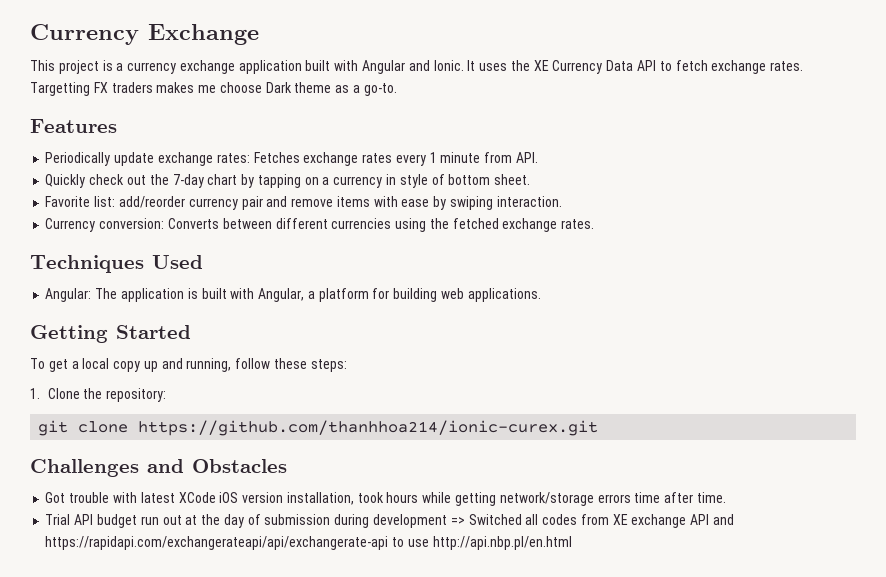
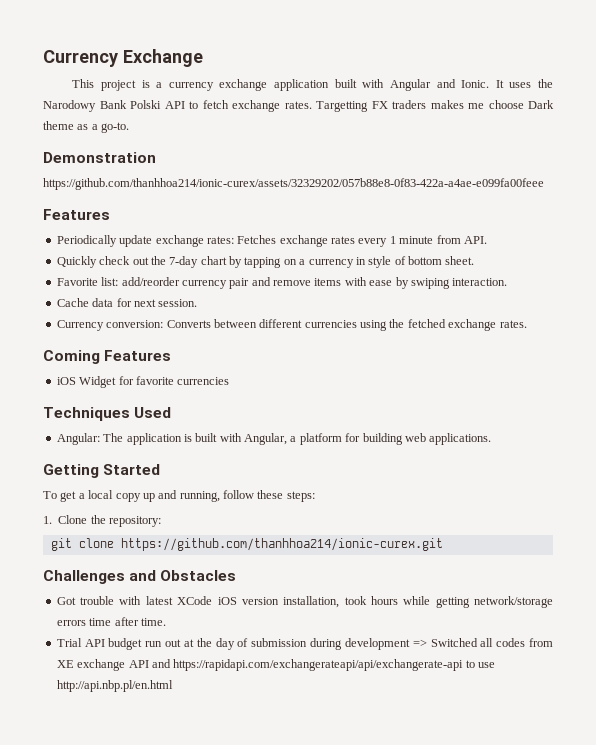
- It uses the XE Currency Data API to fetch exchange rates.
+ It uses the Narodowy Bank Polski API to fetch exchange rates.
+ Demonstration
+ https://github.com/thanhhoa214/ionic-curex/assets/32329202/057b88e8-0f83-422a-a4ae-e099fa00feee
+ Cache data for next session.
+ Coming Features
+ iOS Widget for favorite currencies

